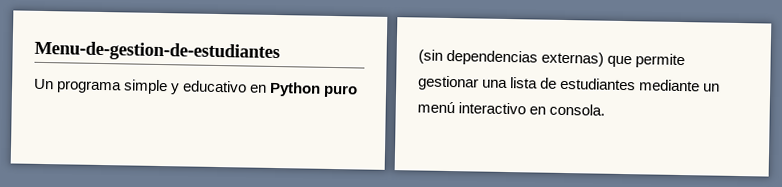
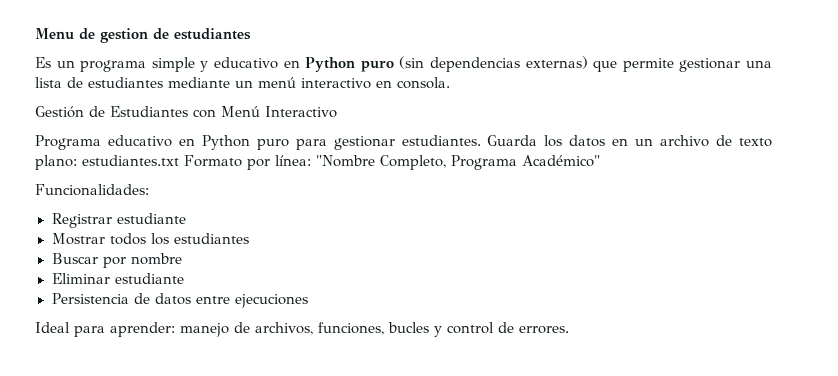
- Menu-de-gestion-de-estudiantes
- Un programa simple y educativo en Python puro (sin dependencias externas) que permite gestionar una lista de estudiantes mediante un menú interactivo en consola.
+ Menu de gestion de estudiantes
+ Es un programa simple y educativo en Python puro (sin dependencias externas) que permite gestionar una lista de estudiantes mediante un menú interactivo en consola.
+ Gestión de Estudiantes con Menú Interactivo
+ Programa educativo en Python puro para gestionar estudiantes. Guarda los datos en un archivo de texto plano: estudiantes.txt Formato por línea: "Nombre Completo, Programa Académico"
+ Funcionalidades:
+ Registrar estudiante
+ Mostrar todos los estudiantes
+ Buscar por nombre
+ Eliminar estudiante
+ Persistencia de datos entre ejecuciones
+ Ideal para aprender: manejo de archivos, funciones, bucles y control de errores.

